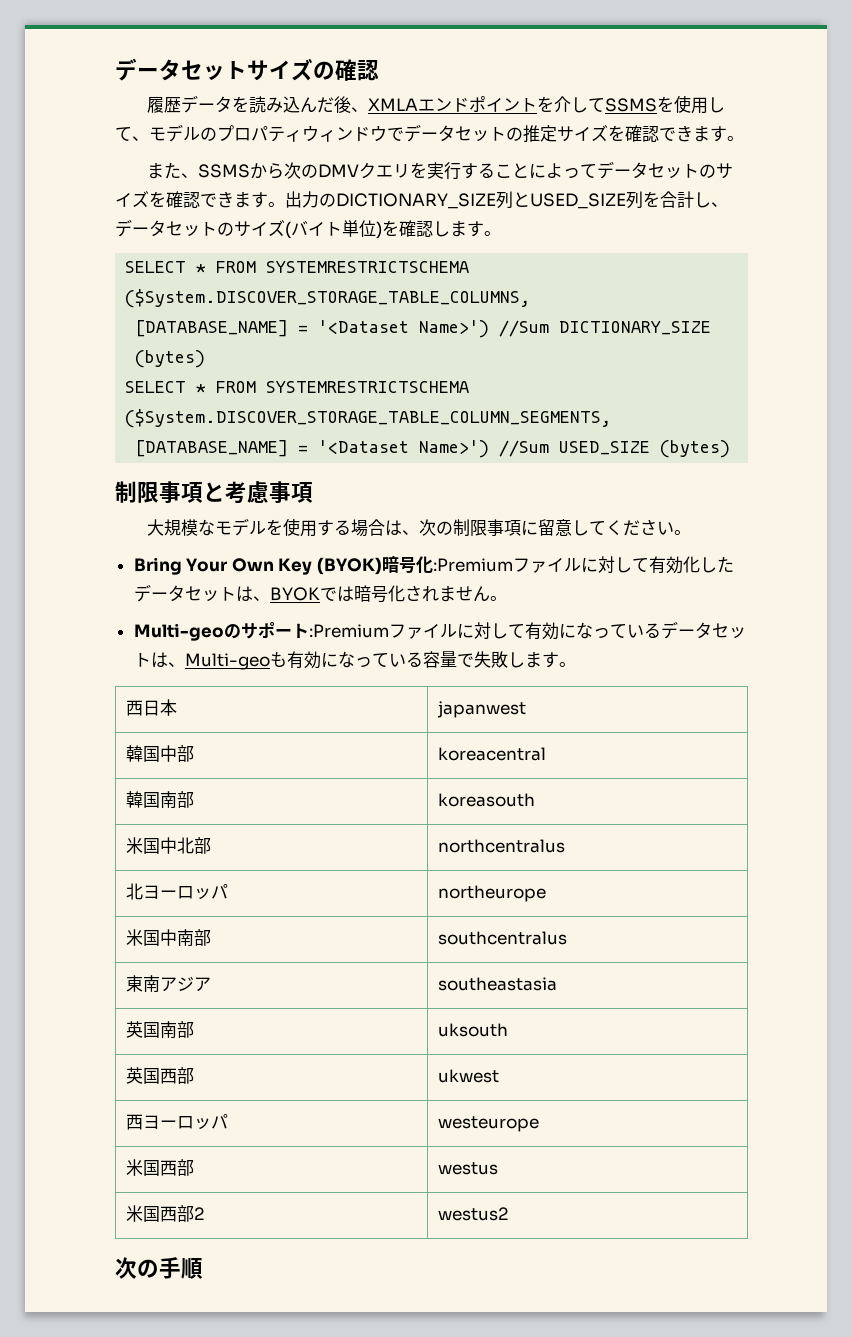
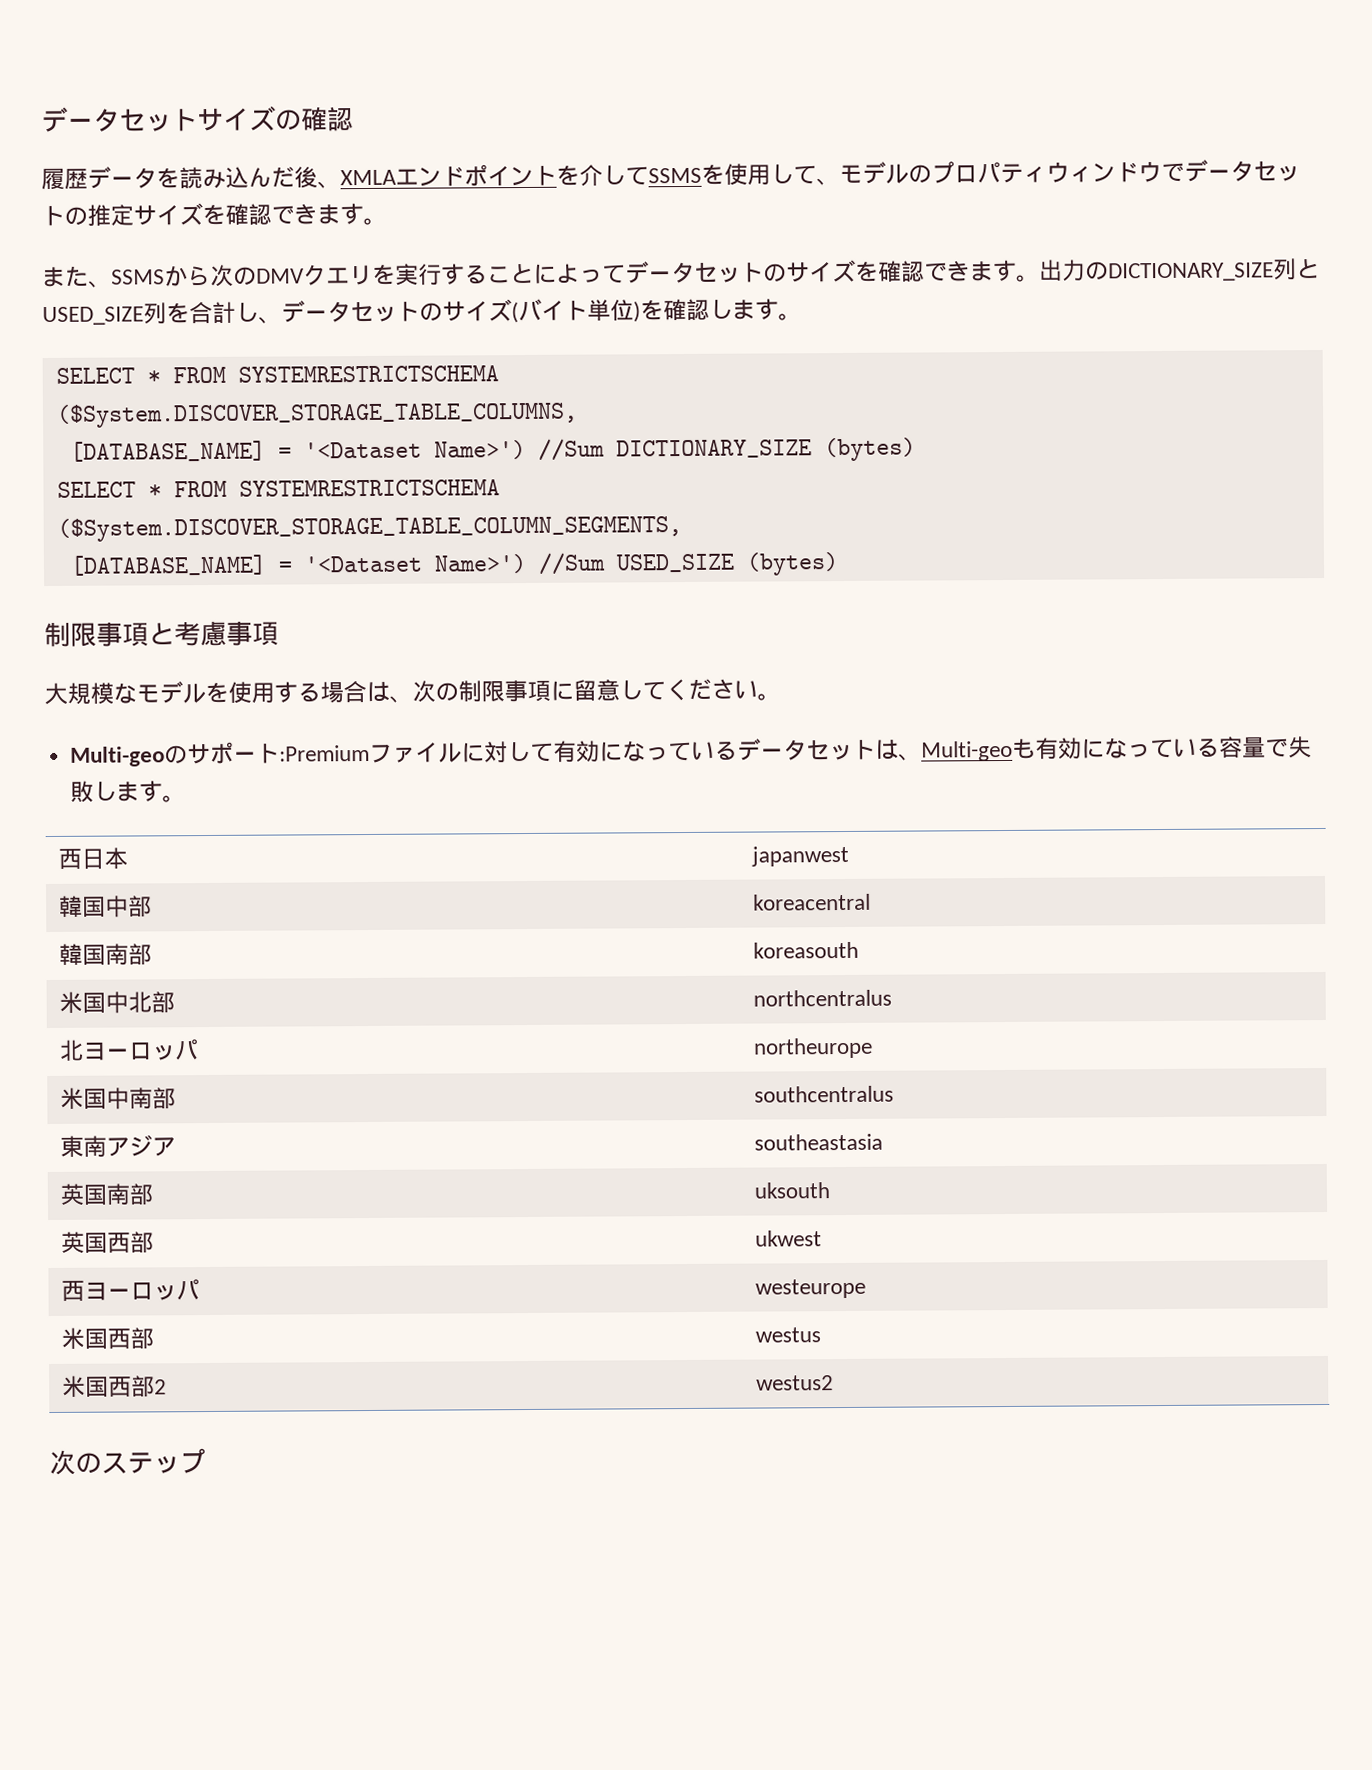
- Bring Your Own Key (BYOK)暗号化:Premiumファイルに対して有効化したデータセットは、BYOKでは暗号化されません。
- 次の手順
+ 次のステップ

